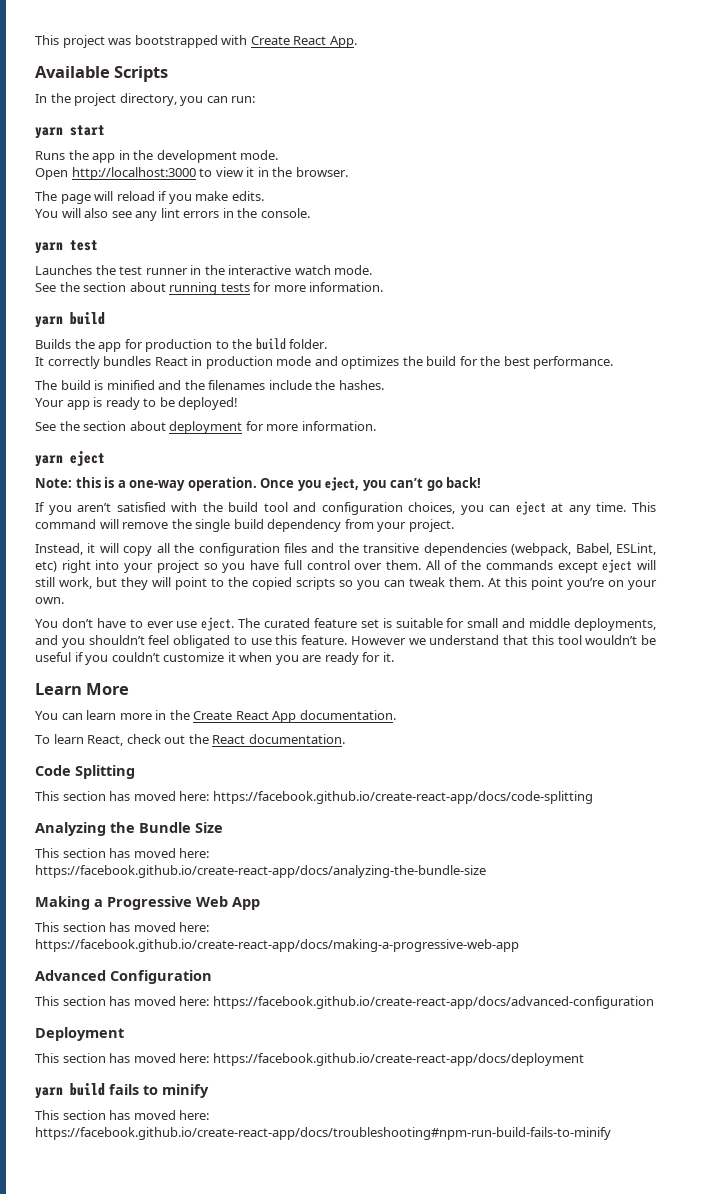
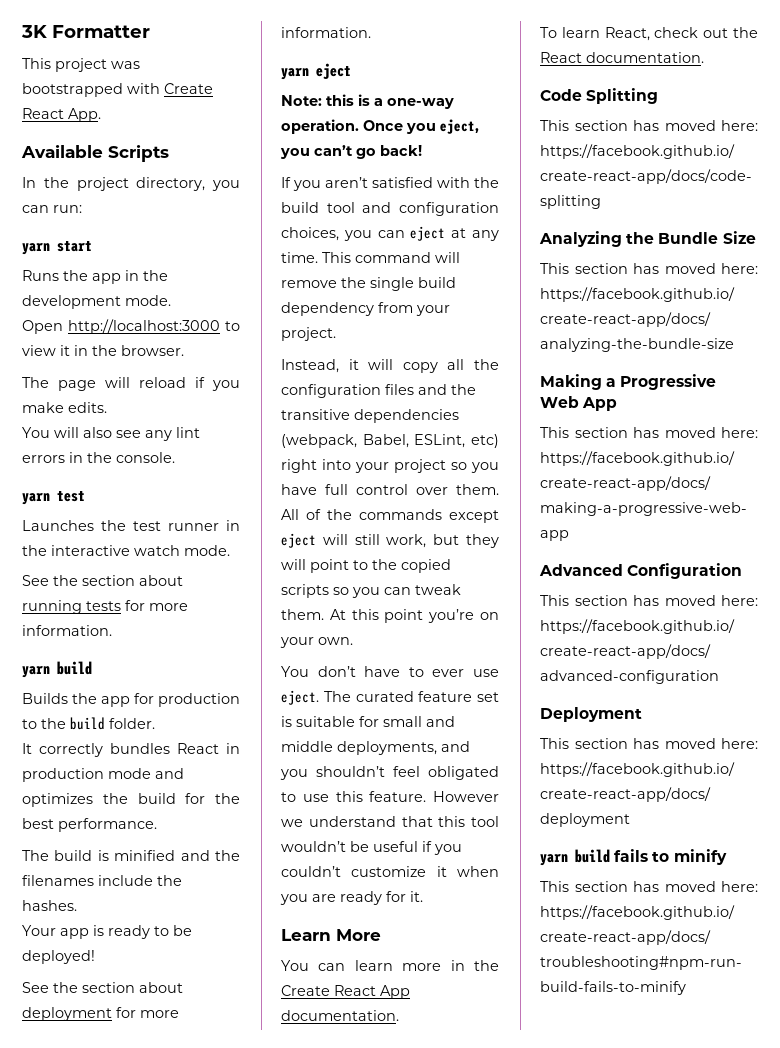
+ 3K Formatter

